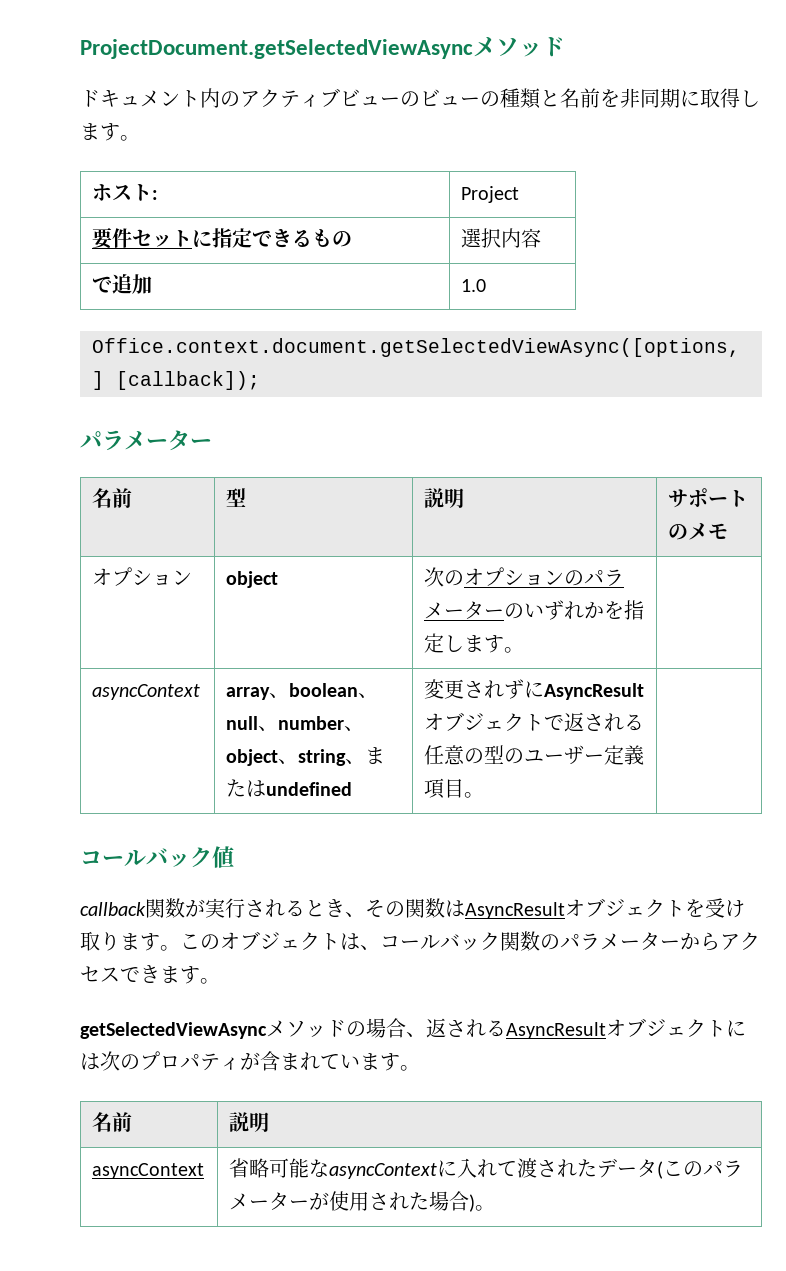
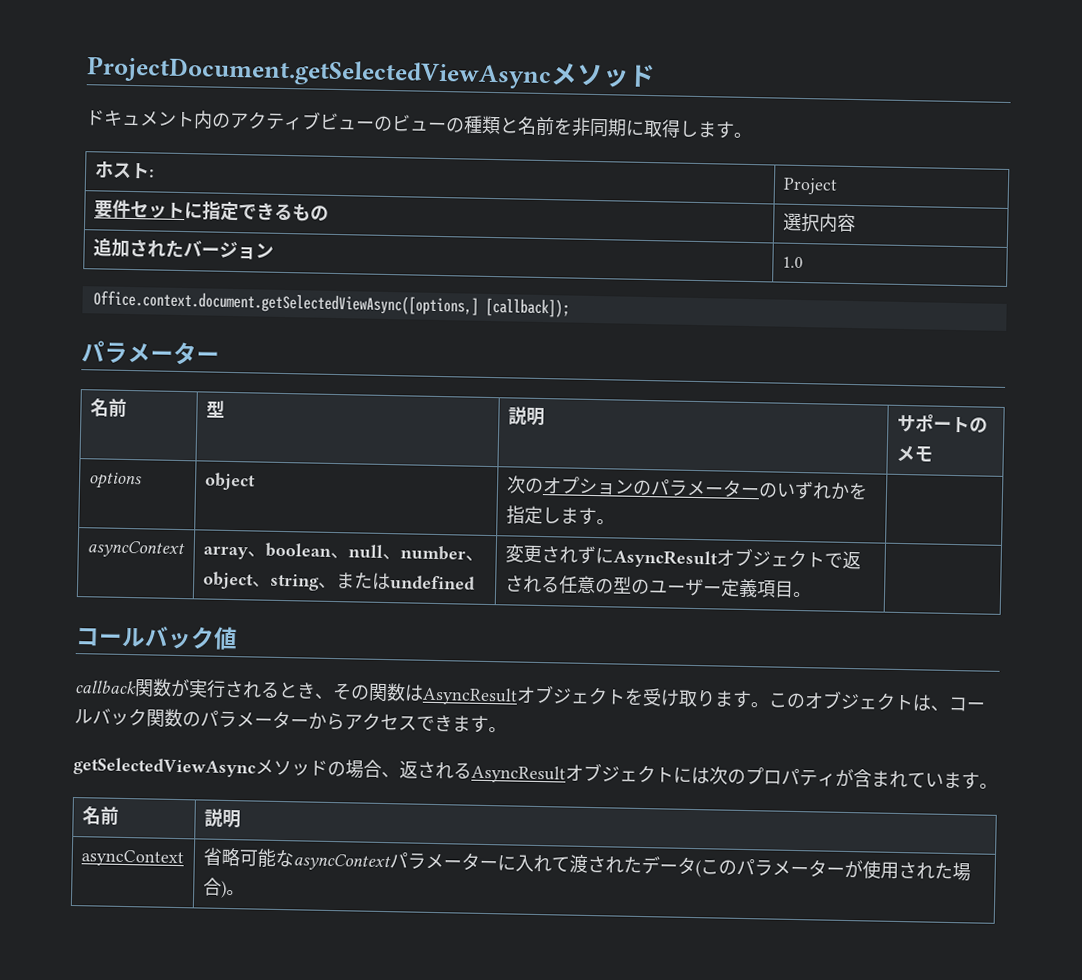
- で追加 | 1.0
+ 追加されたバージョン | 1.0
- オプション | object | 次のオプションのパラメーターのいずれかを指定します。 |
+ options | object | 次のオプションのパラメーターのいずれかを指定します。 |
- asyncContext | 省略可能なasyncContextに入れて渡されたデータ(このパラメーターが使用された場合)。
+ asyncContext | 省略可能なasyncContextパラメーターに入れて渡されたデータ(このパラメーターが使用された場合)。

